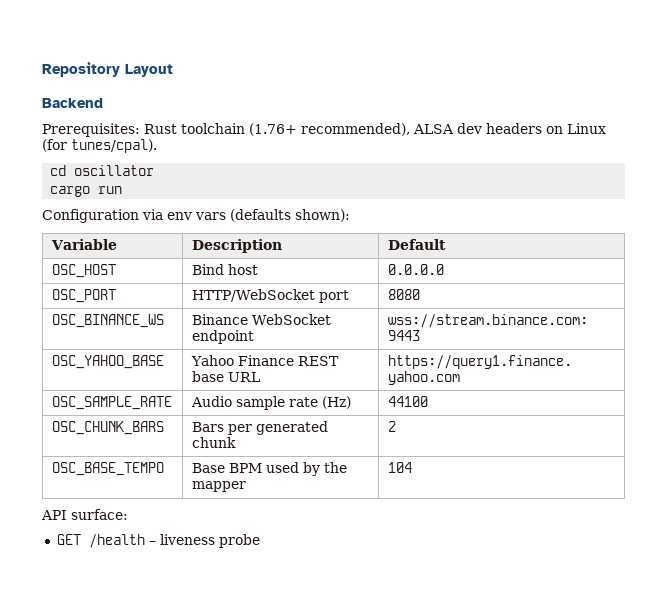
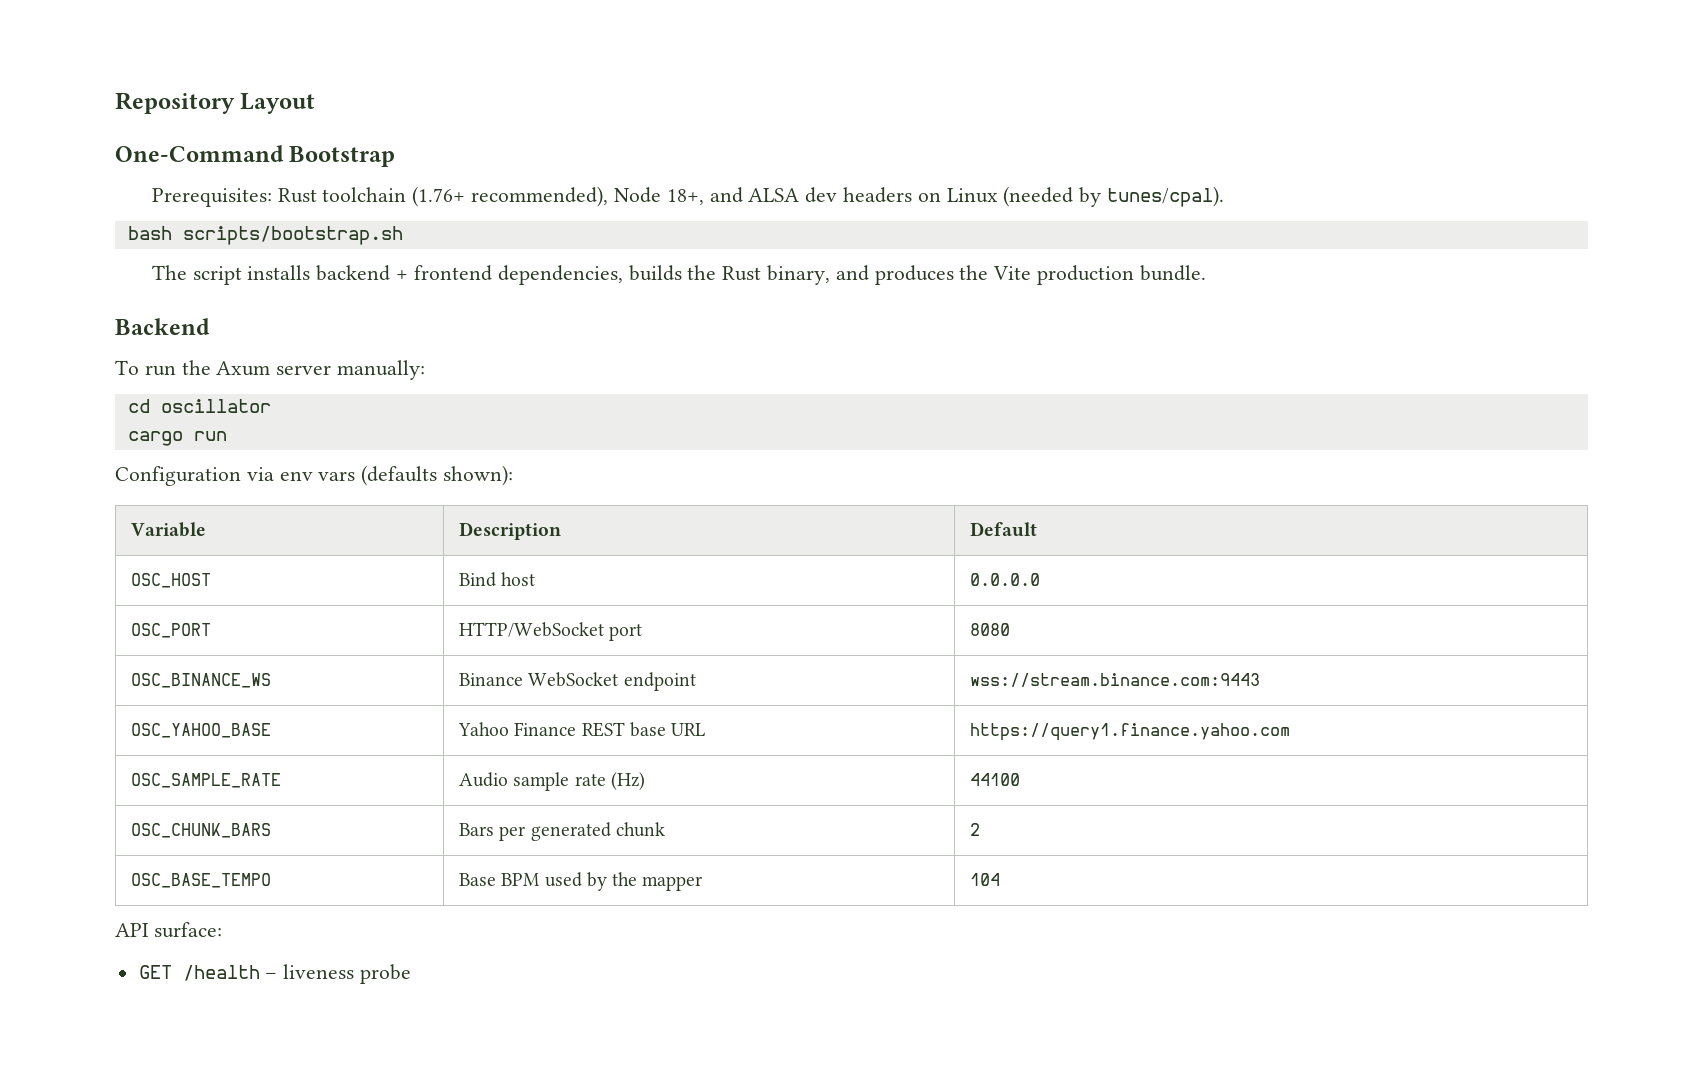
- Backend
+ One-Command Bootstrap
- Prerequisites: Rust toolchain (1.76+ recommended), ALSA dev headers on Linux (for tunes/cpal).
+ Prerequisites: Rust toolchain (1.76+ recommended), Node 18+, and ALSA dev headers on Linux (needed by tunes/cpal).
+ bash scripts/bootstrap.sh
+ The script installs backend + frontend dependencies, builds the Rust binary, and produces the Vite production bundle.
+ Backend
+ To run the Axum server manually:

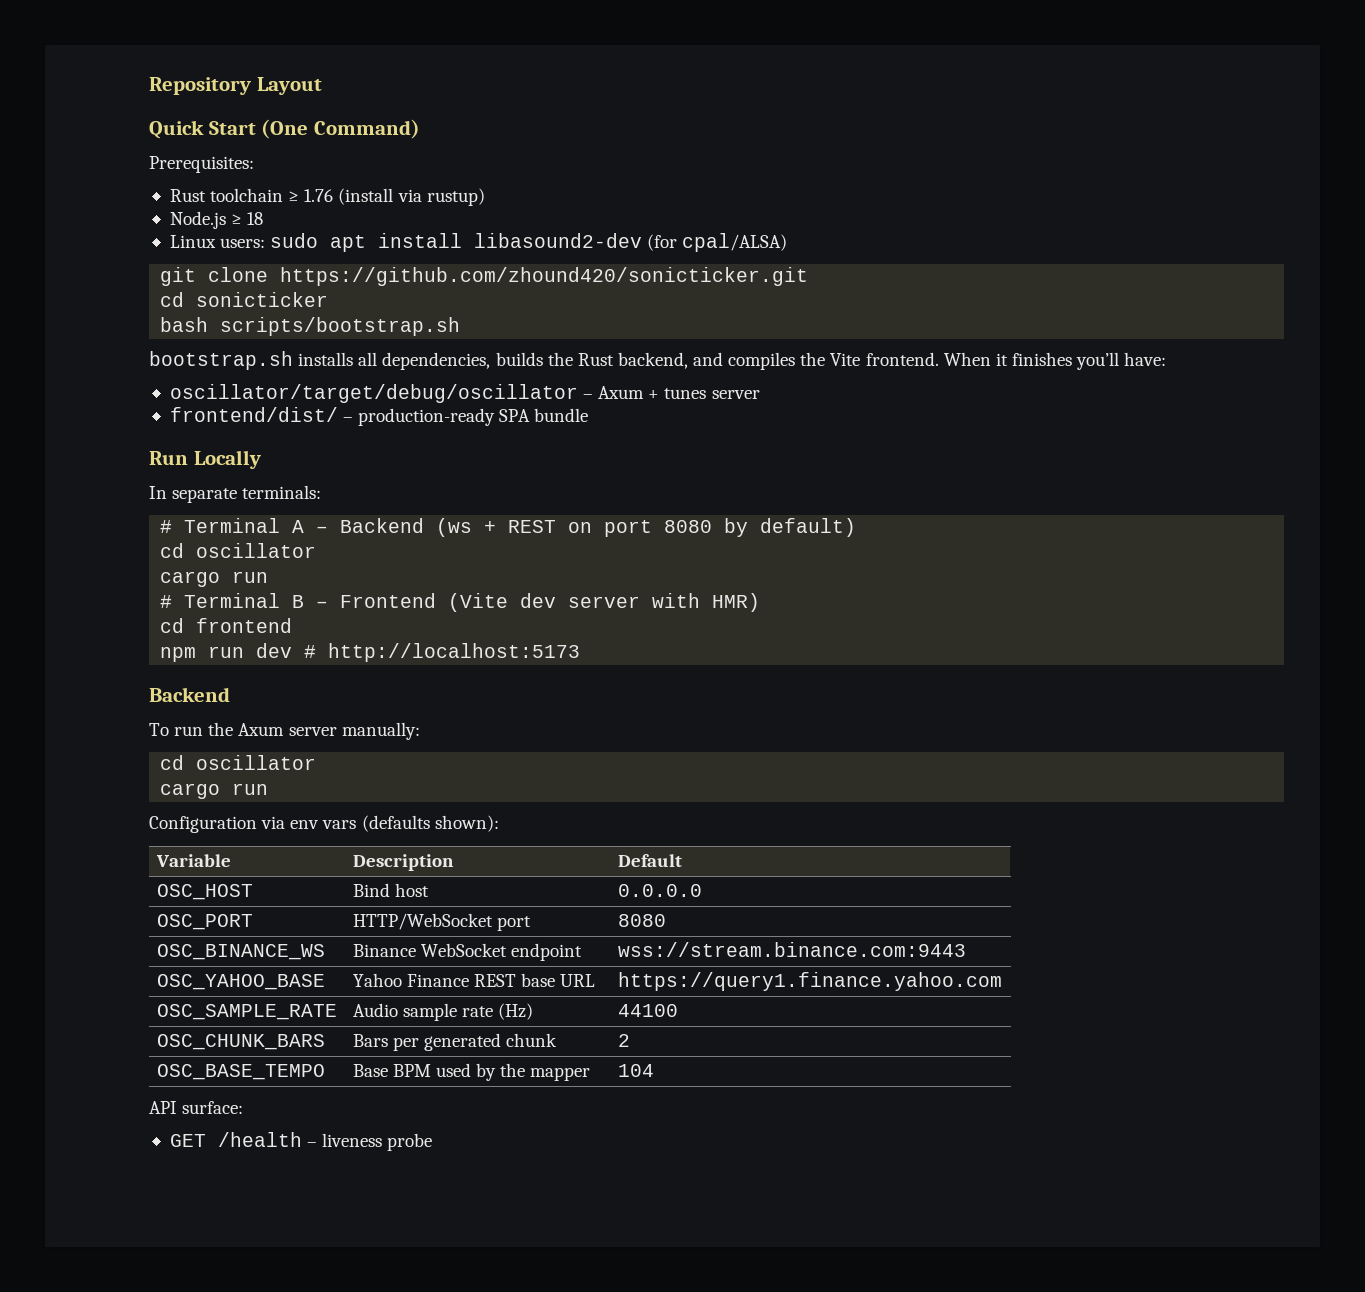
- One-Command Bootstrap
+ Quick Start (One Command)
- Prerequisites: Rust toolchain (1.76+ recommended), Node 18+, and ALSA dev headers on Linux (needed by tunes/cpal).
+ Prerequisites:
+ Rust toolchain ≥ 1.76 (install via rustup)
+ Node.js ≥ 18
+ Linux users: sudo apt install libasound2-dev (for cpal/ALSA)
+ git clone https://github.com/zhound420/sonicticker.git
+ cd sonicticker
  bash scripts/bootstrap.sh
- The script installs backend + frontend dependencies, builds the Rust binary, and produces the Vite production bundle.
+ bootstrap.sh installs all dependencies, builds the Rust backend, and compiles the Vite frontend. When it finishes you’ll have:
+ oscillator/target/debug/oscillator – Axum + tunes server
+ frontend/dist/ – production-ready SPA bundle
+ Run Locally
+ In separate terminals:
+ # Terminal A – Backend (ws + REST on port 8080 by default)
+ cd oscillator
+ cargo run
+ # Terminal B – Frontend (Vite dev server with HMR)
+ cd frontend
+ npm run dev # http://localhost:5173

